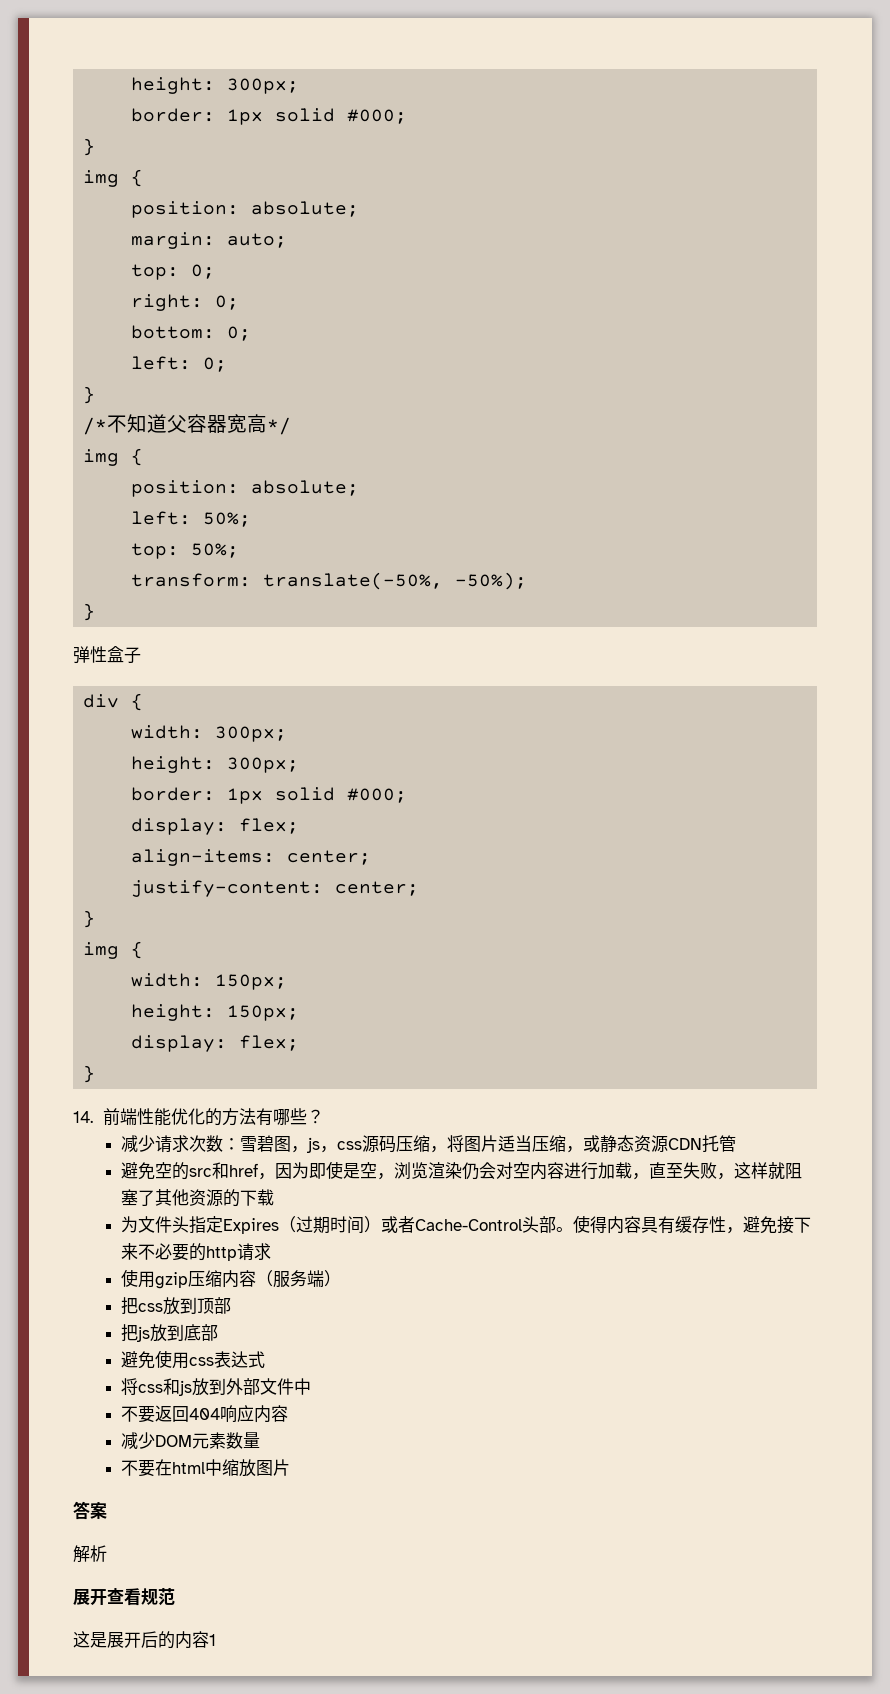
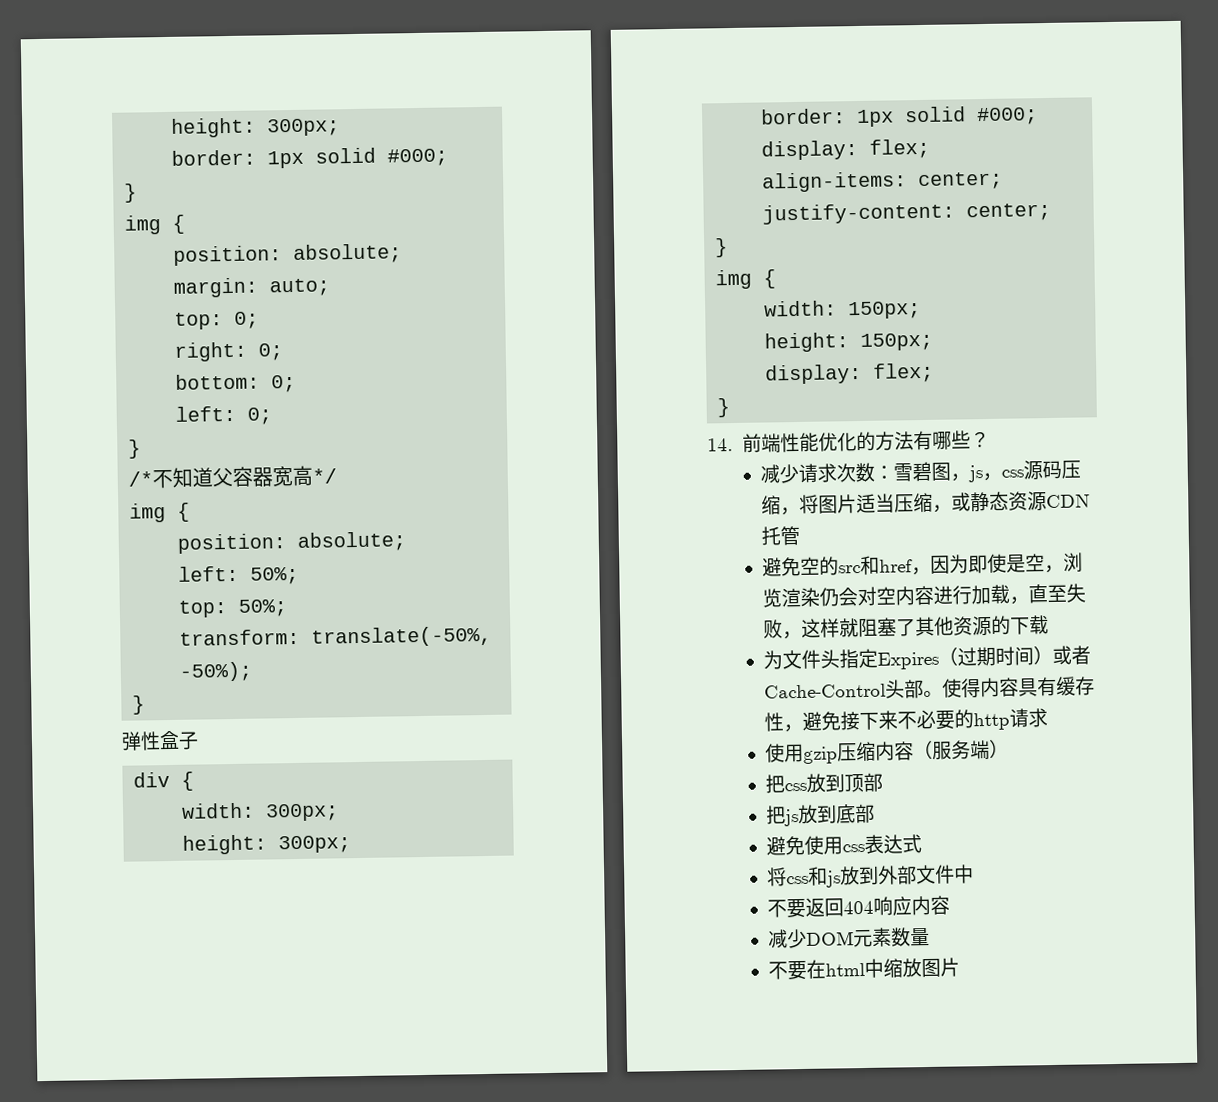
- 答案
- 解析
- 展开查看规范
- 这是展开后的内容1

